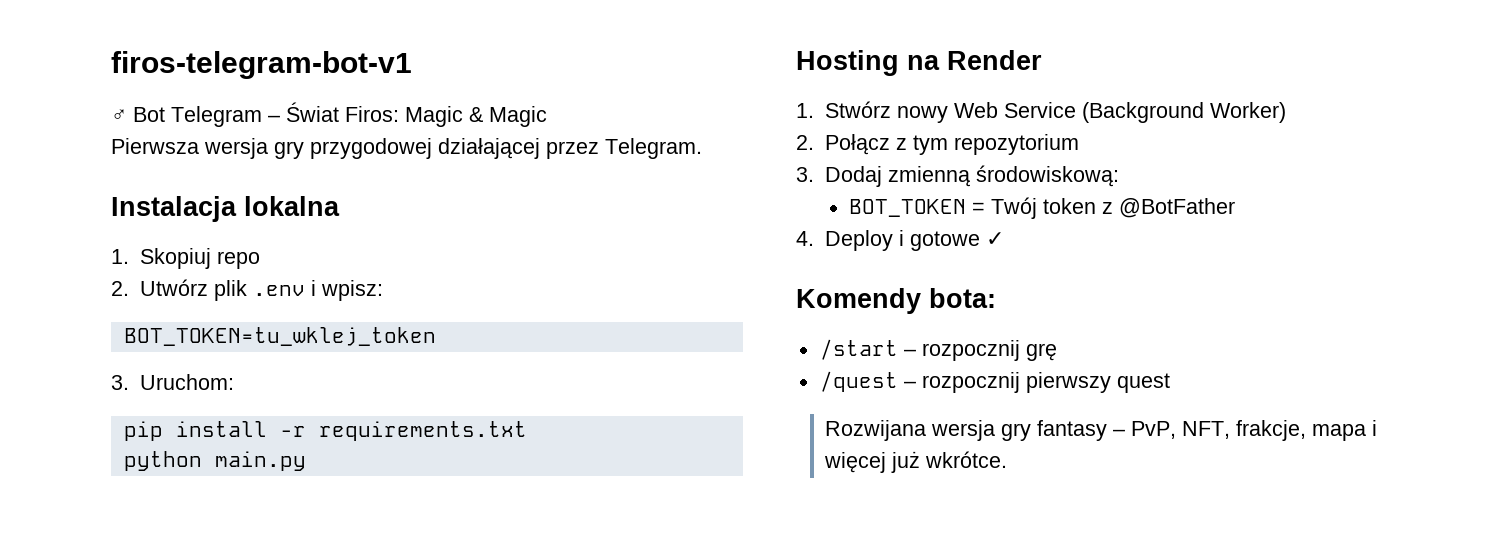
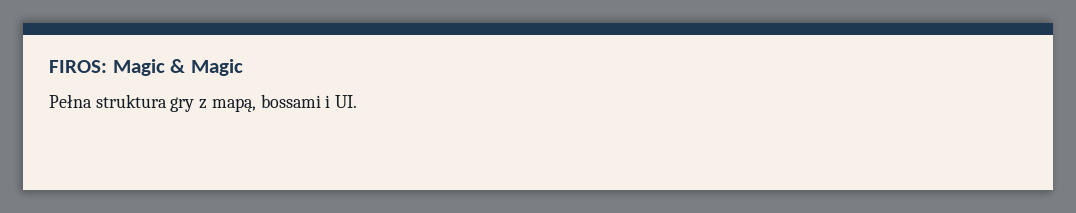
- firos-telegram-bot-v1
- ♂ Bot Telegram – Świat Firos: Magic & Magic
- Pierwsza wersja gry przygodowej działającej przez Telegram.
- Instalacja lokalna
- 1. Skopiuj repo
- 2. Utwórz plik .env i wpisz:
- BOT_TOKEN=tu_wklej_token
- 3. Uruchom:
- pip install -r requirements.txt
- python main.py
- Hosting na Render
- 1. Stwórz nowy Web Service (Background Worker)
- 2. Połącz z tym repozytorium
- 3. Dodaj zmienną środowiskową:
- BOT_TOKEN = Twój token z @BotFather
- 4. Deploy i gotowe ✓
- Komendy bota:
- /start – rozpocznij grę
- /quest – rozpocznij pierwszy quest
- Rozwijana wersja gry fantasy – PvP, NFT, frakcje, mapa i więcej już wkrótce.
+ FIROS: Magic & Magic
+ Pełna struktura gry z mapą, bossami i UI.

